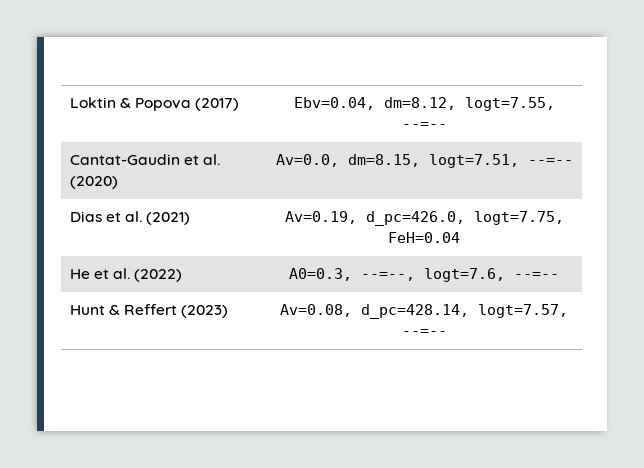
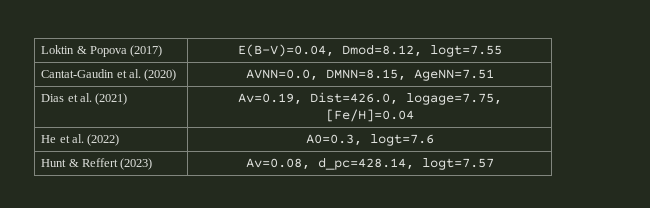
- Loktin & Popova (2017) | Ebv=0.04, dm=8.12, logt=7.55, --=--
+ Loktin & Popova (2017) | E(B-V)=0.04, Dmod=8.12, logt=7.55
- Cantat-Gaudin et al. (2020) | Av=0.0, dm=8.15, logt=7.51, --=--
+ Cantat-Gaudin et al. (2020) | AVNN=0.0, DMNN=8.15, AgeNN=7.51
- Dias et al. (2021) | Av=0.19, d_pc=426.0, logt=7.75, FeH=0.04
+ Dias et al. (2021) | Av=0.19, Dist=426.0, logage=7.75, [Fe/H]=0.04
- He et al. (2022) | A0=0.3, --=--, logt=7.6, --=--
+ He et al. (2022) | A0=0.3, logt=7.6
- Hunt & Reffert (2023) | Av=0.08, d_pc=428.14, logt=7.57, --=--
+ Hunt & Reffert (2023) | Av=0.08, d_pc=428.14, logt=7.57

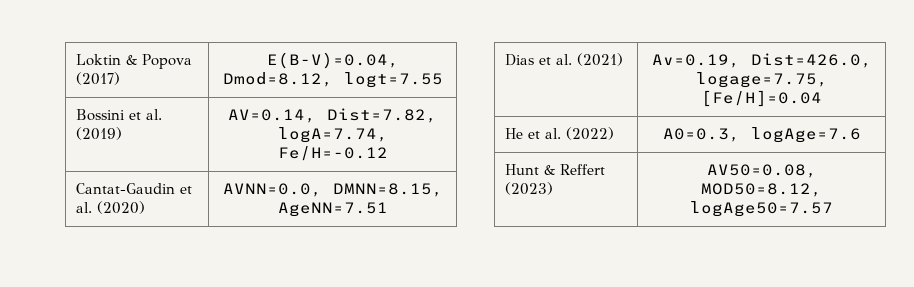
+ Bossini et al. (2019) | AV=0.14, Dist=7.82, logA=7.74, Fe/H=-0.12
- He et al. (2022) | A0=0.3, logt=7.6
+ He et al. (2022) | A0=0.3, logAge=7.6
- Hunt & Reffert (2023) | Av=0.08, d_pc=428.14, logt=7.57
+ Hunt & Reffert (2023) | AV50=0.08, MOD50=8.12, logAge50=7.57

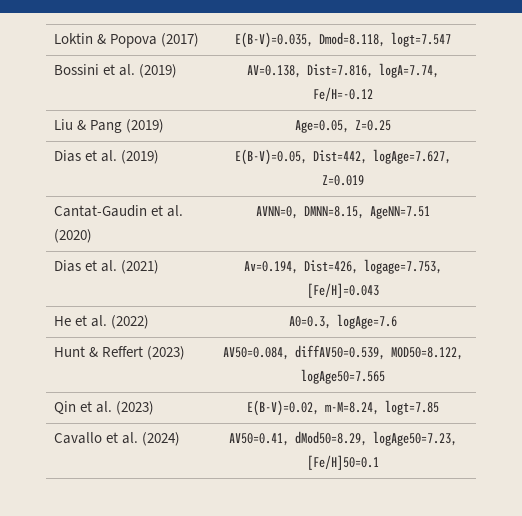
- Loktin & Popova (2017) | E(B-V)=0.04, Dmod=8.12, logt=7.55
+ Loktin & Popova (2017) | E(B-V)=0.035, Dmod=8.118, logt=7.547
- Bossini et al. (2019) | AV=0.14, Dist=7.82, logA=7.74, Fe/H=-0.12
+ Bossini et al. (2019) | AV=0.138, Dist=7.816, logA=7.74, Fe/H=-0.12
+ Liu & Pang (2019) | Age=0.05, Z=0.25
+ Dias et al. (2019) | E(B-V)=0.05, Dist=442, logAge=7.627, Z=0.019
- Cantat-Gaudin et al. (2020) | AVNN=0.0, DMNN=8.15, AgeNN=7.51
+ Cantat-Gaudin et al. (2020) | AVNN=0, DMNN=8.15, AgeNN=7.51
- Dias et al. (2021) | Av=0.19, Dist=426.0, logage=7.75, [Fe/H]=0.04
+ Dias et al. (2021) | Av=0.194, Dist=426, logage=7.753, [Fe/H]=0.043
- Hunt & Reffert (2023) | AV50=0.08, MOD50=8.12, logAge50=7.57
+ Hunt & Reffert (2023) | AV50=0.084, diffAV50=0.539, MOD50=8.122, logAge50=7.565
+ Qin et al. (2023) | E(B-V)=0.02, m-M=8.24, logt=7.85
+ Cavallo et al. (2024) | AV50=0.41, dMod50=8.29, logAge50=7.23, [Fe/H]50=0.1

